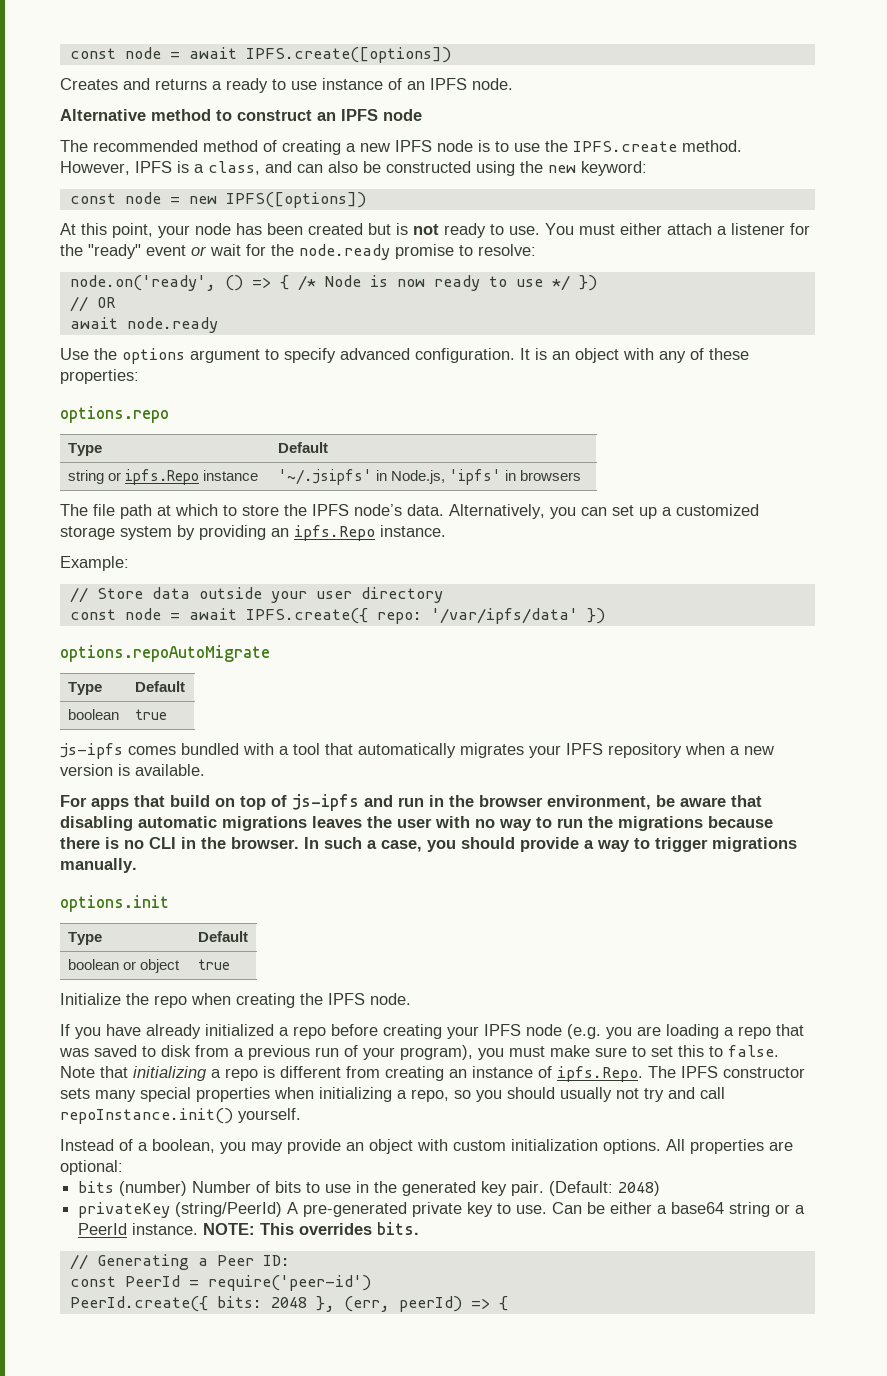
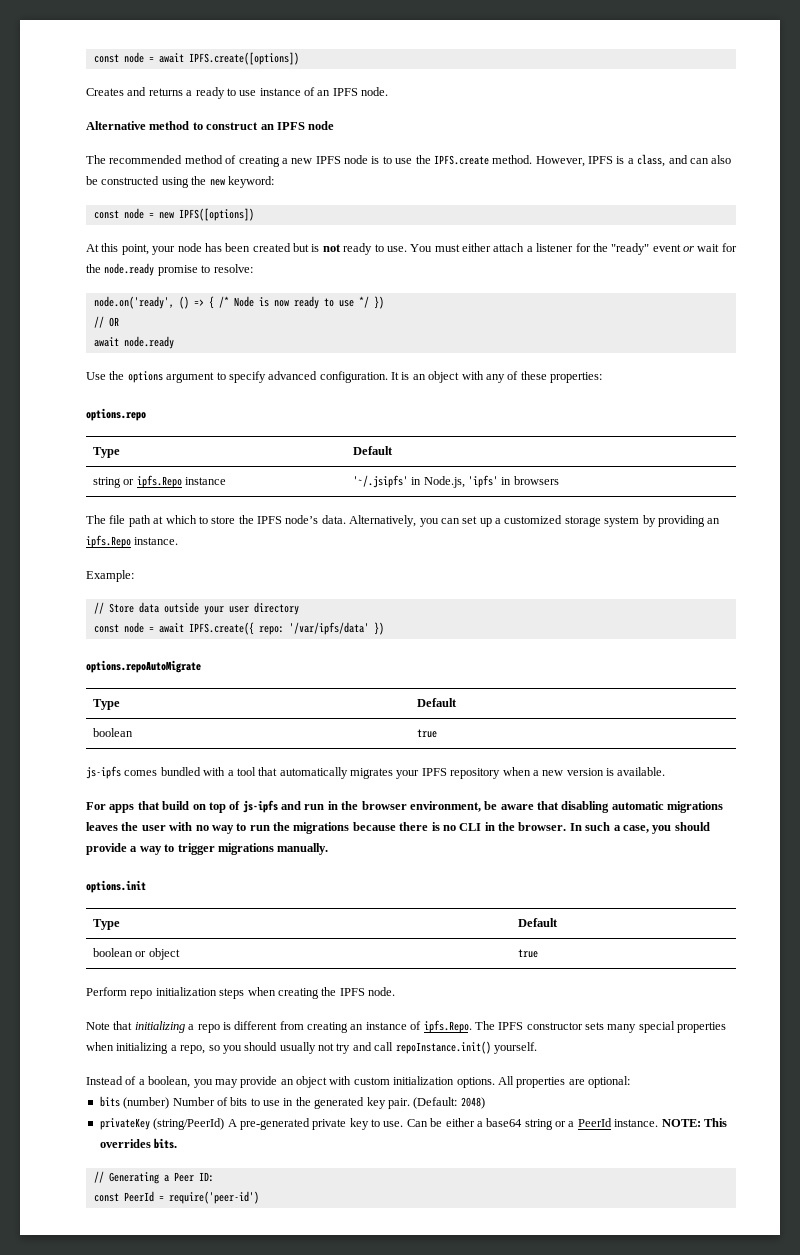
- Initialize the repo when creating the IPFS node.
+ Perform repo initialization steps when creating the IPFS node.
- If you have already initialized a repo before creating your IPFS node (e.g. you are loading a repo that was saved to disk from a previous run of your program), you must make sure to set this to false.
- PeerId.create({ bits: 2048 }, (err, peerId) => {

